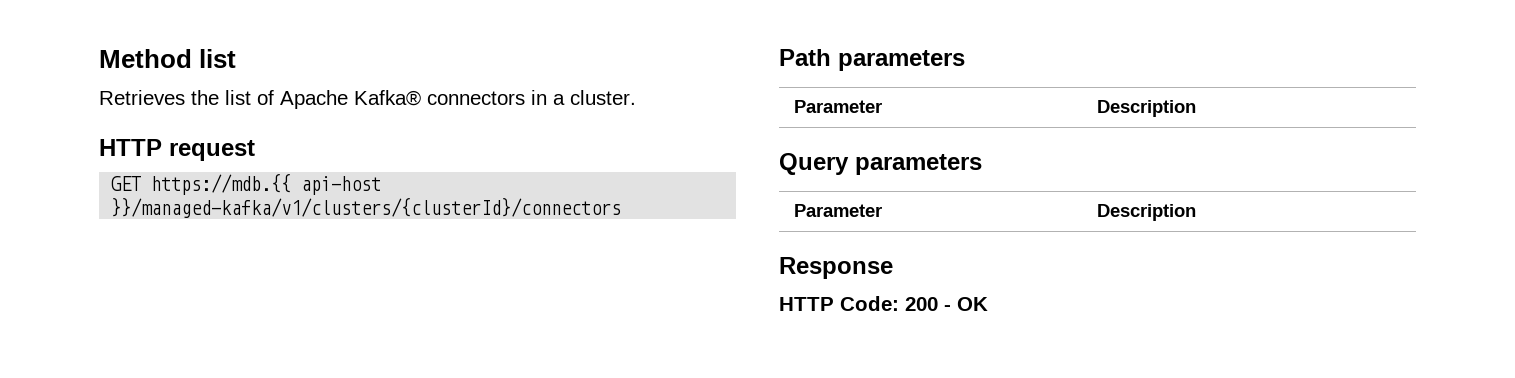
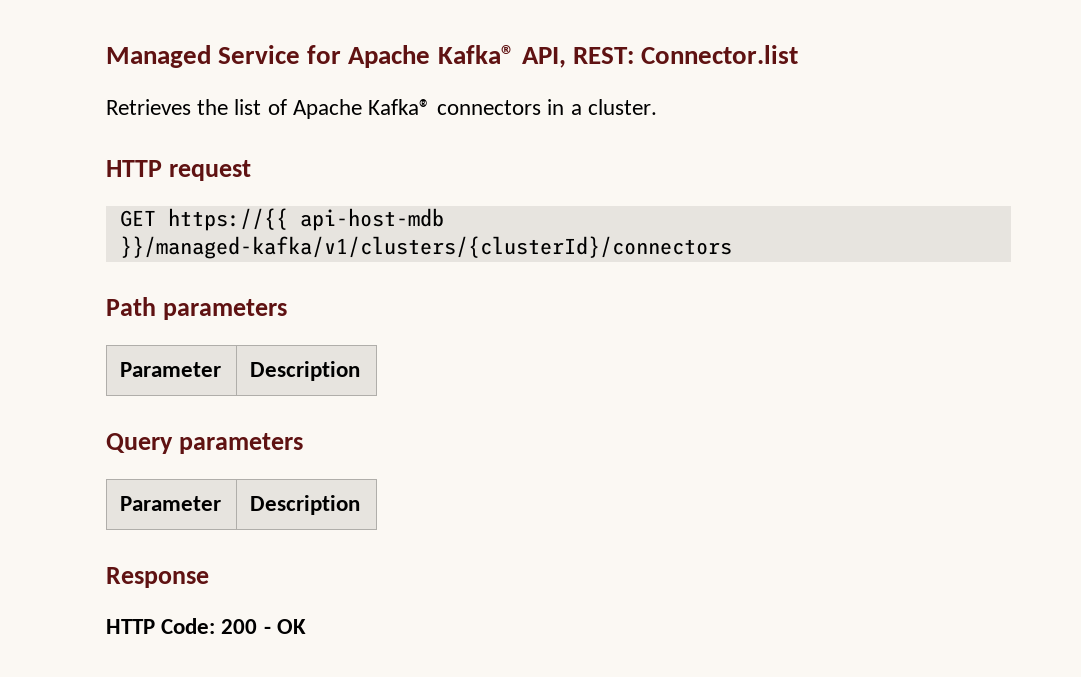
- Method list
+ Managed Service for Apache Kafka® API, REST: Connector.list
- GET https://mdb.{{ api-host }}/managed-kafka/v1/clusters/{clusterId}/connectors
+ GET https://{{ api-host-mdb }}/managed-kafka/v1/clusters/{clusterId}/connectors

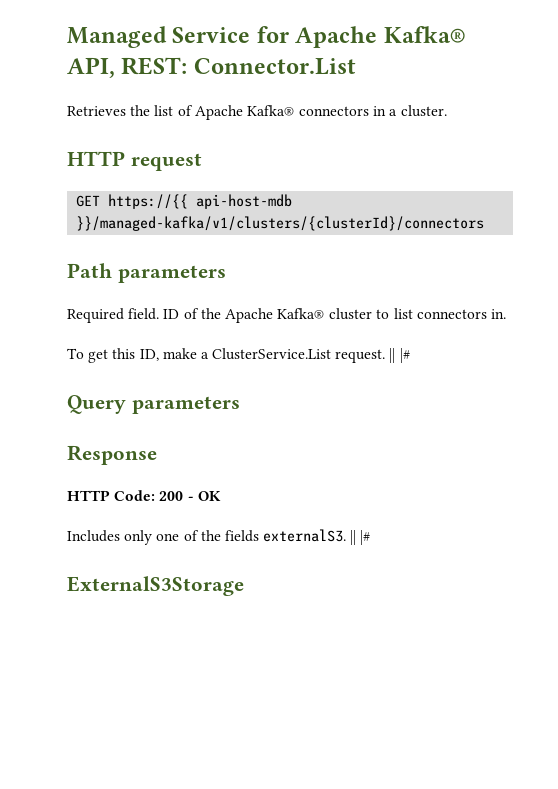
- Managed Service for Apache Kafka® API, REST: Connector.list
+ Managed Service for Apache Kafka® API, REST: Connector.List
  Path parameters
- Parameter | Description
+ Required field. ID of the Apache Kafka® cluster to list connectors in.
+ To get this ID, make a ClusterService.List request. || |#
  Query parameters
- Parameter | Description
+ Includes only one of the fields externalS3. || |#
+ ExternalS3Storage

